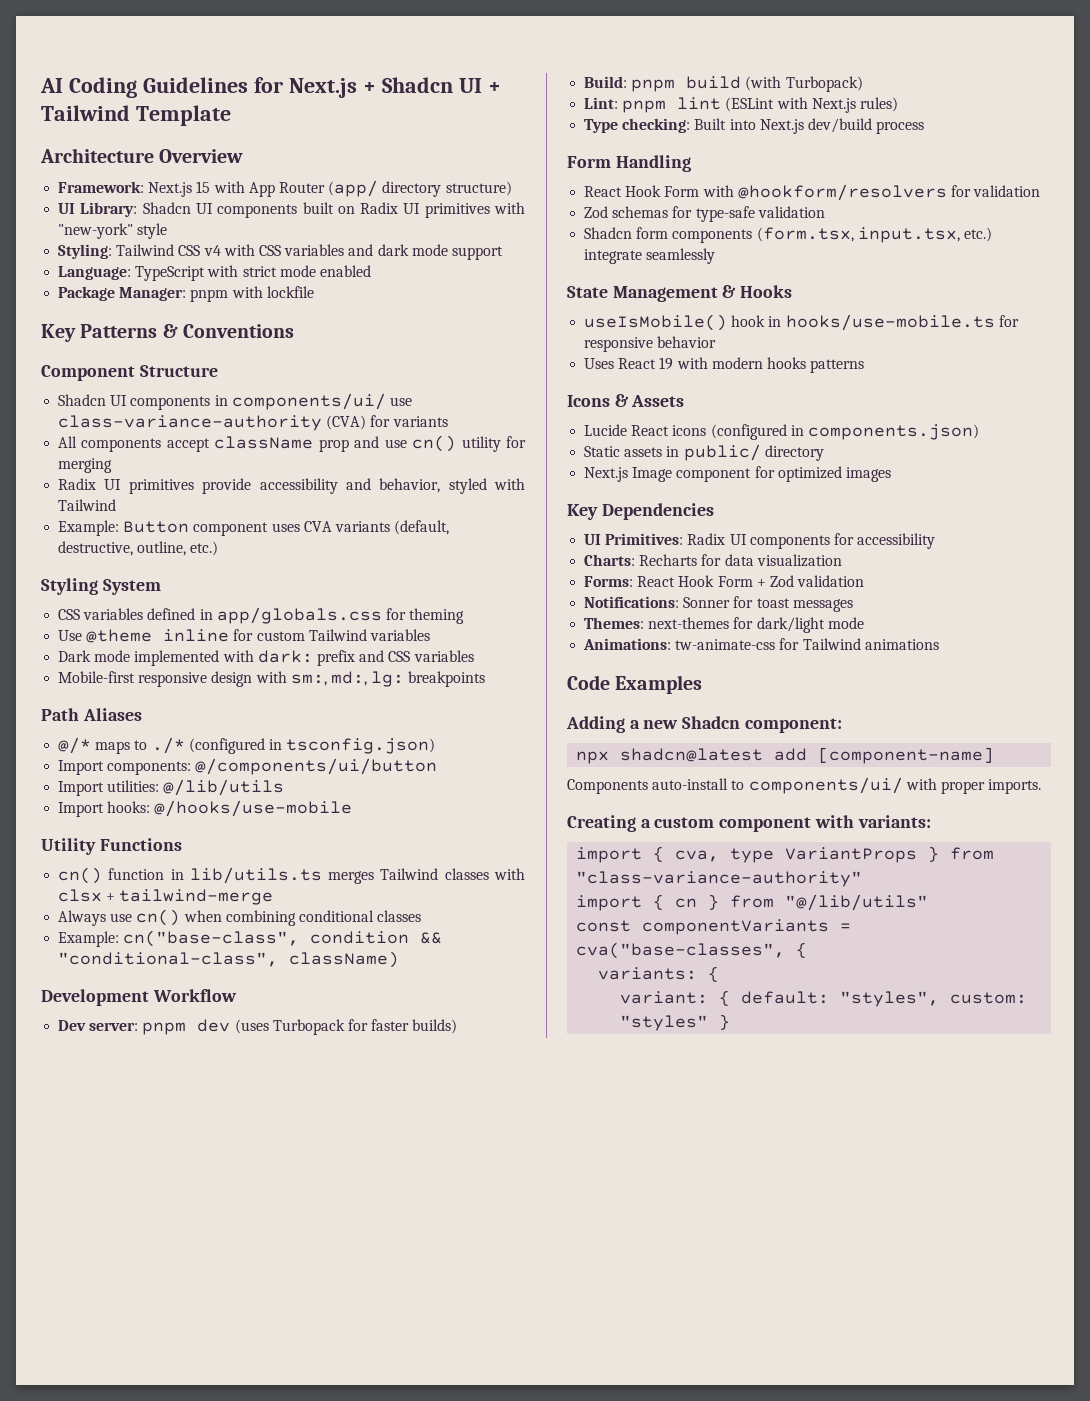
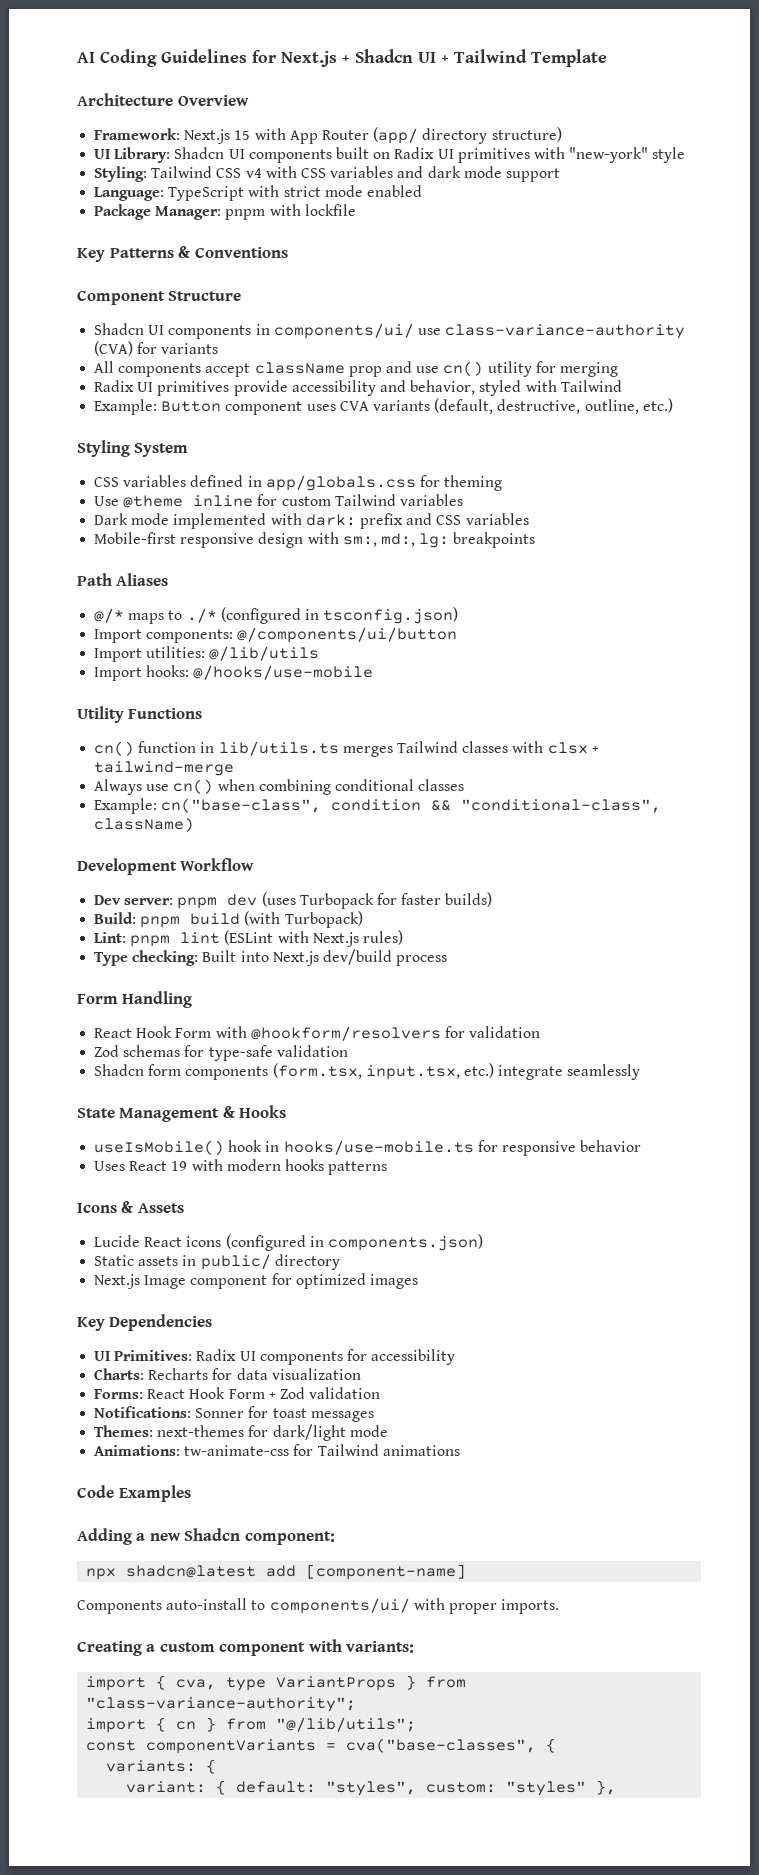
- import { cva, type VariantProps } from "class-variance-authority"
+ import { cva, type VariantProps } from "class-variance-authority";
- import { cn } from "@/lib/utils"
+ import { cn } from "@/lib/utils";
- variant: { default: "styles", custom: "styles" }
+ variant: { default: "styles", custom: "styles" },

